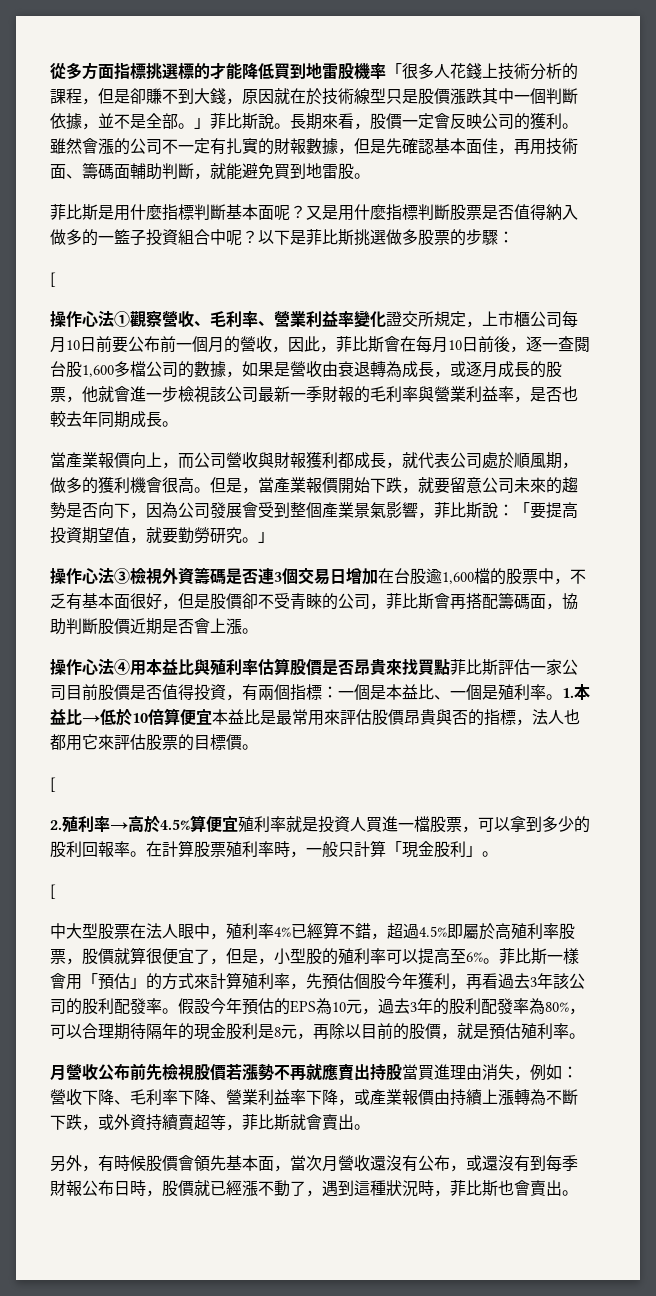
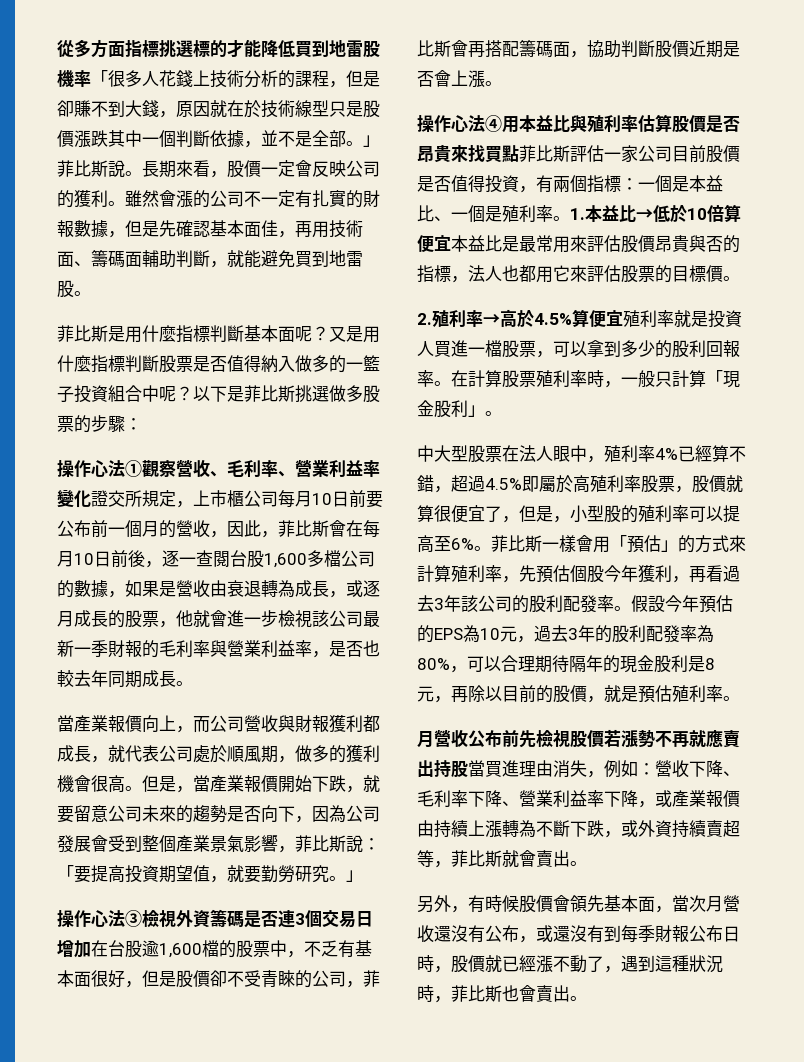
  以下是菲比斯挑選做多股票的步驟：
- [
  1.本益比→低於10倍算便宜本益比是最常用來評估股價昂貴與否的指標，法人也都用它來評估股票的目標價。
- [
  在計算股票殖利率時，一般只計算「現金股利」。
- [

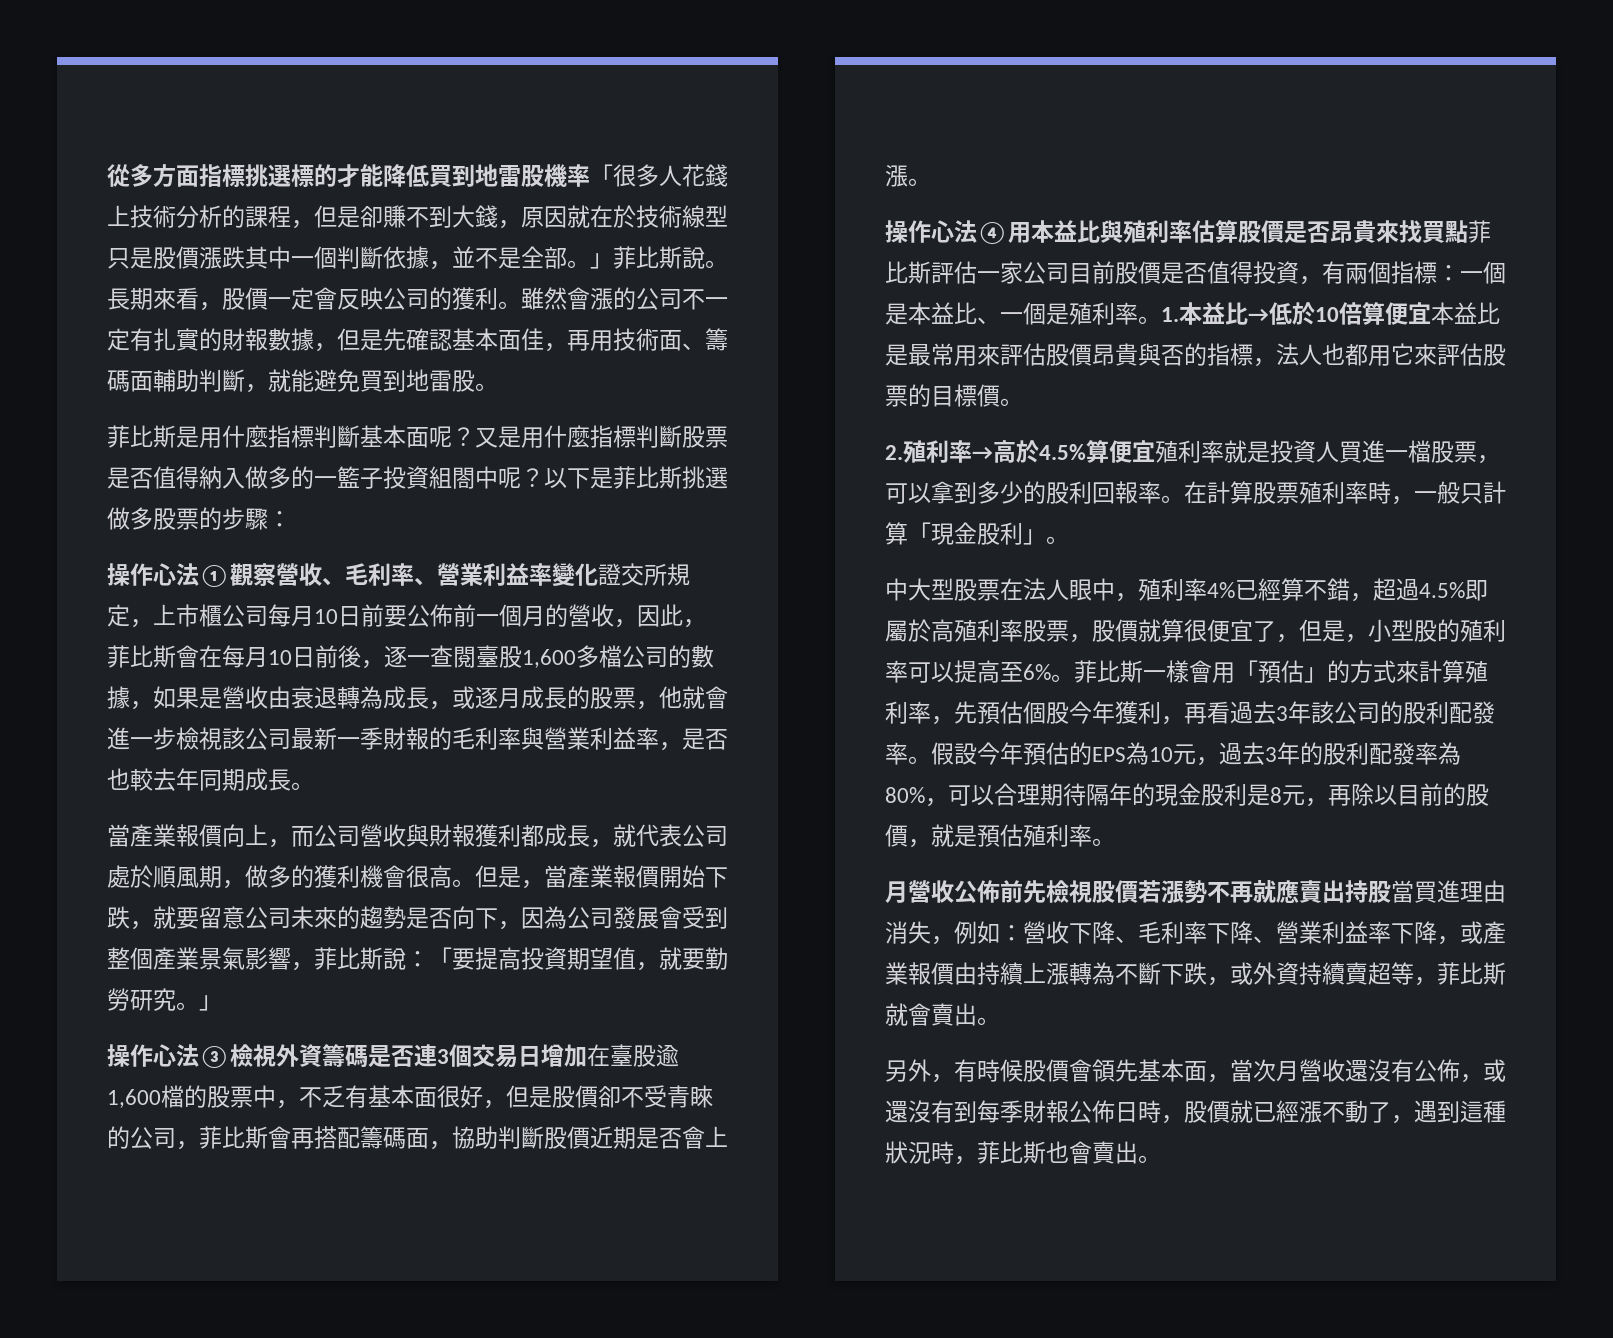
- 又是用什麼指標判斷股票是否值得納入做多的一籃子投資組合中呢？
+ 又是用什麼指標判斷股票是否值得納入做多的一籃子投資組閤中呢？
- 操作心法①觀察營收、毛利率、營業利益率變化證交所規定，上市櫃公司每月10日前要公布前一個月的營收，因此，菲比斯會在每月10日前後，逐一查閱台股1,600多檔公司的數據，如果是營收由衰退轉為成長，或逐月成長的股票，他就會進一步檢視該公司最新一季財報的毛利率與營業利益率，是否也較去年同期成長。
+ 操作心法①觀察營收、毛利率、營業利益率變化證交所規定，上市櫃公司每月10日前要公佈前一個月的營收，因此，菲比斯會在每月10日前後，逐一查閱臺股1,600多檔公司的數據，如果是營收由衰退轉為成長，或逐月成長的股票，他就會進一步檢視該公司最新一季財報的毛利率與營業利益率，是否也較去年同期成長。
- 操作心法③檢視外資籌碼是否連3個交易日增加在台股逾1,600檔的股票中，不乏有基本面很好，但是股價卻不受青睞的公司，菲比斯會再搭配籌碼面，協助判斷股價近期是否會上漲。
+ 操作心法③檢視外資籌碼是否連3個交易日增加在臺股逾1,600檔的股票中，不乏有基本面很好，但是股價卻不受青睞的公司，菲比斯會再搭配籌碼面，協助判斷股價近期是否會上漲。
- 月營收公布前先檢視股價若漲勢不再就應賣出持股當買進理由消失，例如：營收下降、毛利率下降、營業利益率下降，或產業報價由持續上漲轉為不斷下跌，或外資持續賣超等，菲比斯就會賣出。
+ 月營收公佈前先檢視股價若漲勢不再就應賣出持股當買進理由消失，例如：營收下降、毛利率下降、營業利益率下降，或產業報價由持續上漲轉為不斷下跌，或外資持續賣超等，菲比斯就會賣出。
- 另外，有時候股價會領先基本面，當次月營收還沒有公布，或還沒有到每季財報公布日時，股價就已經漲不動了，遇到這種狀況時，菲比斯也會賣出。
+ 另外，有時候股價會領先基本面，當次月營收還沒有公佈，或還沒有到每季財報公佈日時，股價就已經漲不動了，遇到這種狀況時，菲比斯也會賣出。

